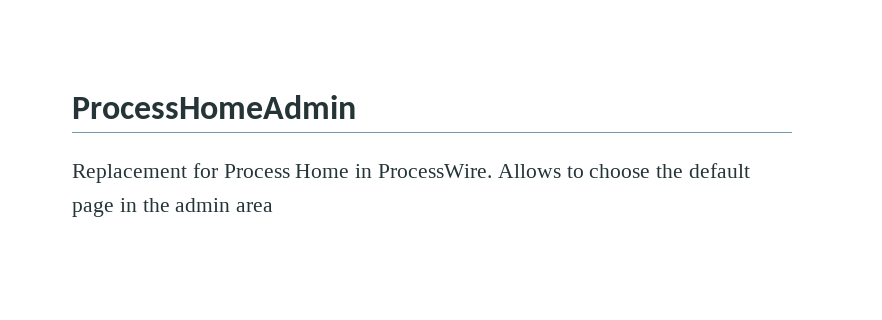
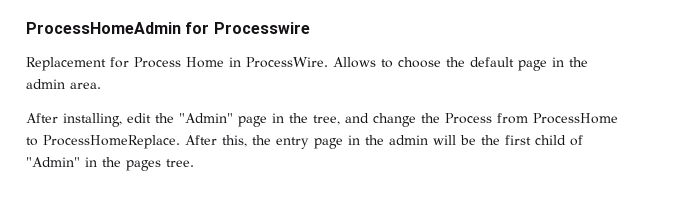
- ProcessHomeAdmin
+ ProcessHomeAdmin for Processwire
- Allows to choose the default page in the admin area
+ Allows to choose the default page in the admin area.
+ After installing, edit the "Admin" page in the tree, and change the Process from ProcessHome to ProcessHomeReplace. After this, the entry page in the admin will be the first child of "Admin" in the pages tree.

